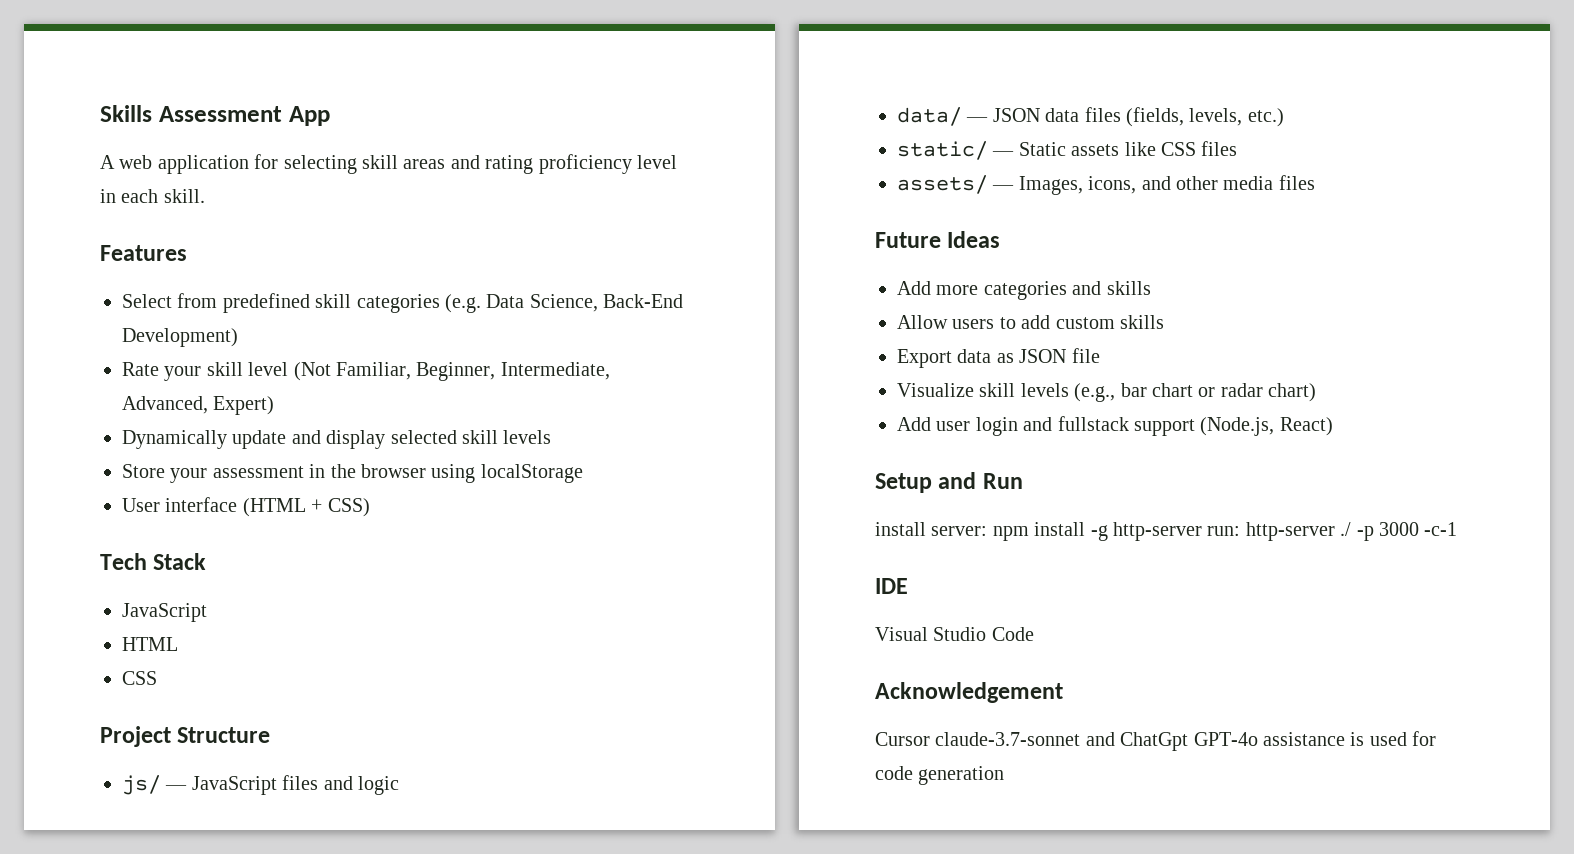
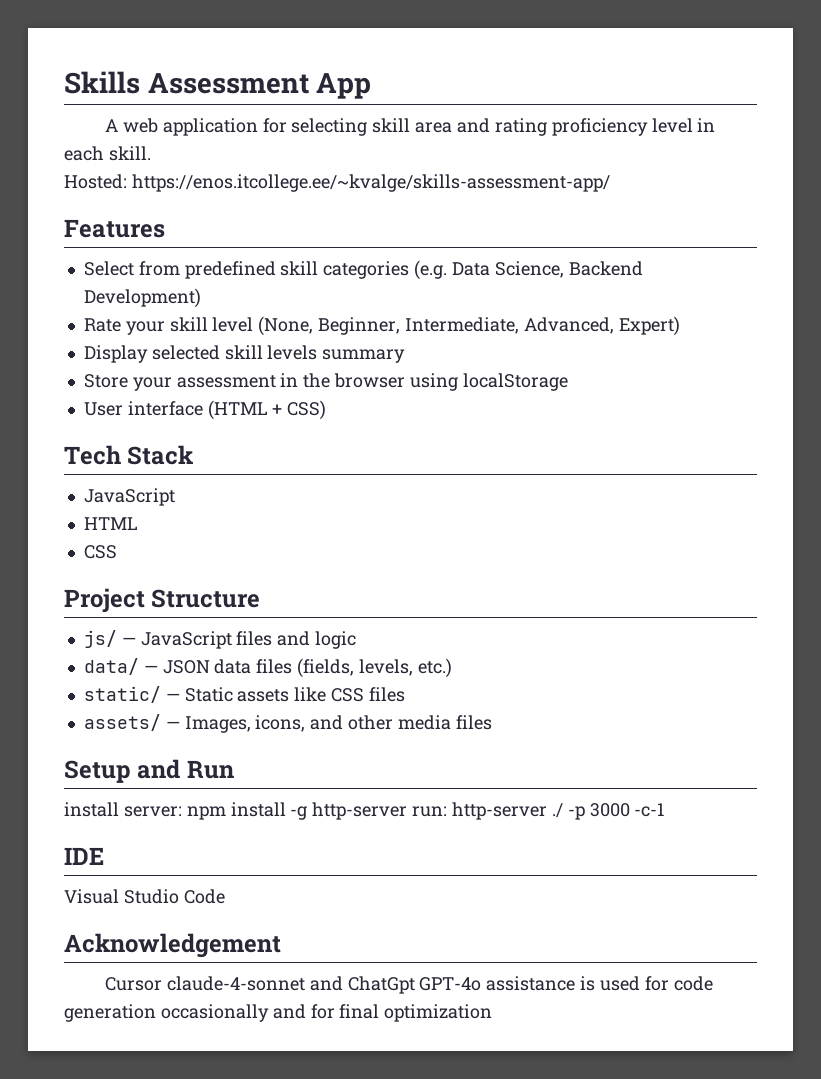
- A web application for selecting skill areas and rating proficiency level in each skill.
+ A web application for selecting skill area and rating proficiency level in each skill.
+ Hosted: https://enos.itcollege.ee/~kvalge/skills-assessment-app/
- Select from predefined skill categories (e.g. Data Science, Back-End Development)
+ Select from predefined skill categories (e.g. Data Science, Backend Development)
- Rate your skill level (Not Familiar, Beginner, Intermediate, Advanced, Expert)
+ Rate your skill level (None, Beginner, Intermediate, Advanced, Expert)
- Dynamically update and display selected skill levels
+ Display selected skill levels summary
- Future Ideas
- Add more categories and skills
- Allow users to add custom skills
- Export data as JSON file
- Visualize skill levels (e.g., bar chart or radar chart)
- Add user login and fullstack support (Node.js, React)
- Cursor claude-3.7-sonnet and ChatGpt GPT-4o assistance is used for code generation
+ Cursor claude-4-sonnet and ChatGpt GPT-4o assistance is used for code generation occasionally and for final optimization

